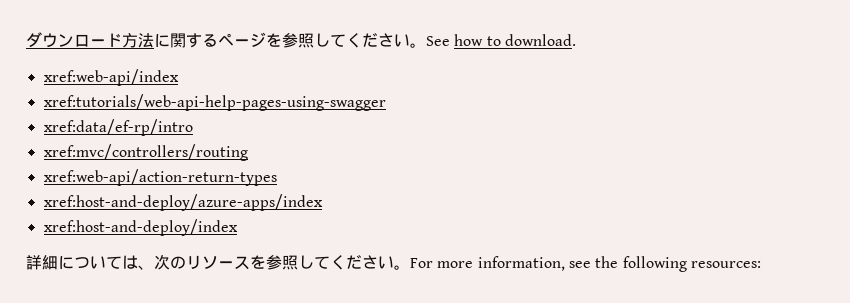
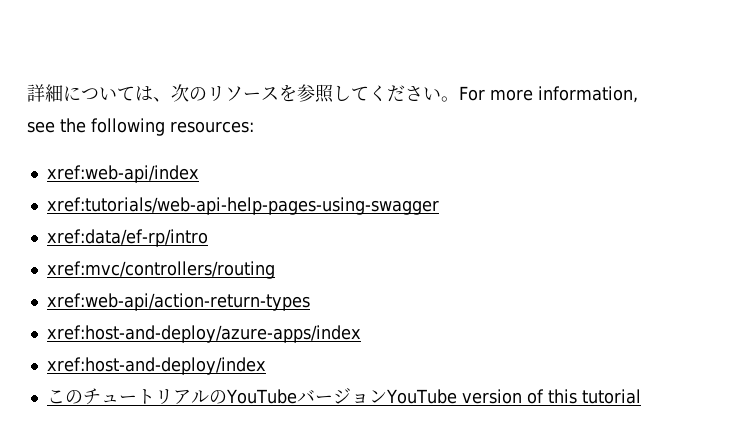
- ダウンロード方法に関するページを参照してください。See how to download.
- xref:web-api/index
- xref:tutorials/web-api-help-pages-using-swagger
- xref:data/ef-rp/intro
- xref:mvc/controllers/routing
- xref:web-api/action-return-types
- xref:host-and-deploy/azure-apps/index
- xref:host-and-deploy/index
+ xref:web-api/index
+ xref:tutorials/web-api-help-pages-using-swagger
+ xref:data/ef-rp/intro
+ xref:mvc/controllers/routing
+ xref:web-api/action-return-types
+ xref:host-and-deploy/azure-apps/index
+ xref:host-and-deploy/index
+ このチュートリアルのYouTubeバージョンYouTube version of this tutorial

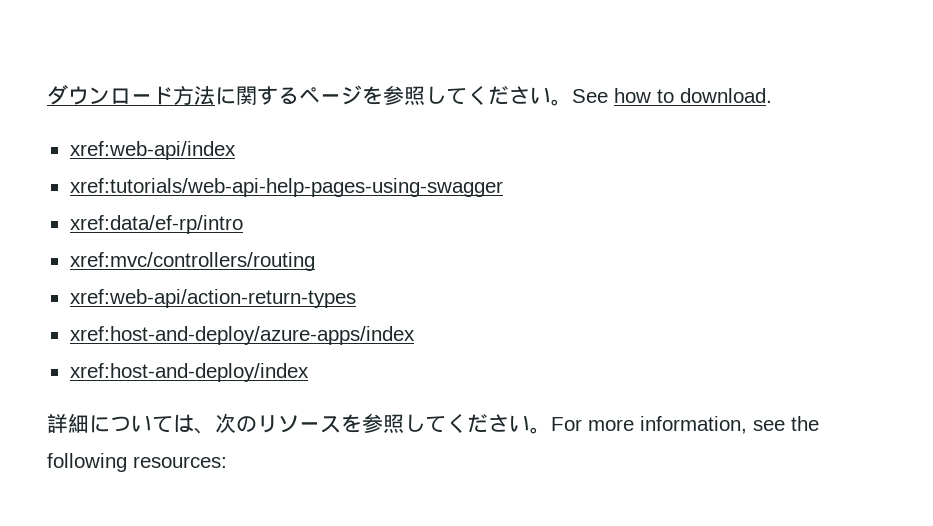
+ ダウンロード方法に関するページを参照してください。See how to download.
+ xref:web-api/index
+ xref:tutorials/web-api-help-pages-using-swagger
+ xref:data/ef-rp/intro
+ xref:mvc/controllers/routing
+ xref:web-api/action-return-types
+ xref:host-and-deploy/azure-apps/index
+ xref:host-and-deploy/index
- xref:web-api/index
- xref:tutorials/web-api-help-pages-using-swagger
- xref:data/ef-rp/intro
- xref:mvc/controllers/routing
- xref:web-api/action-return-types
- xref:host-and-deploy/azure-apps/index
- xref:host-and-deploy/index
- このチュートリアルのYouTubeバージョンYouTube version of this tutorial

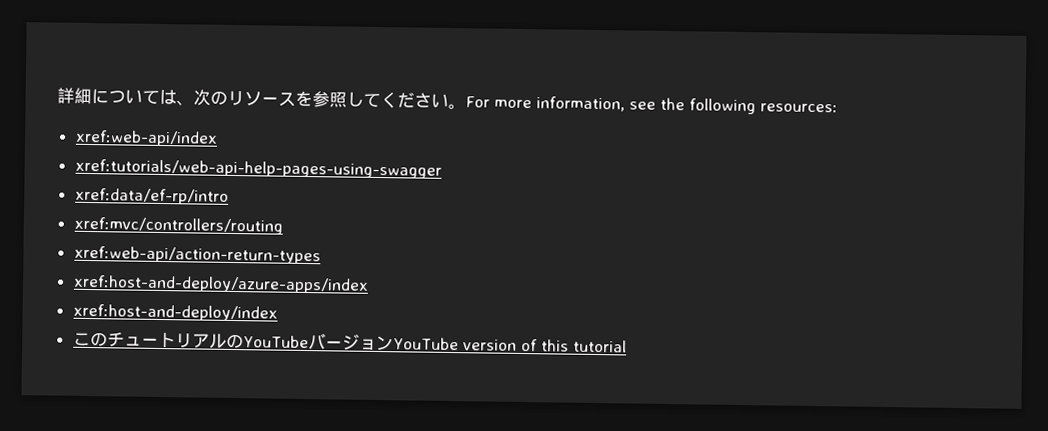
- ダウンロード方法に関するページを参照してください。See how to download.
- xref:web-api/index
- xref:tutorials/web-api-help-pages-using-swagger
- xref:data/ef-rp/intro
- xref:mvc/controllers/routing
- xref:web-api/action-return-types
- xref:host-and-deploy/azure-apps/index
- xref:host-and-deploy/index
+ xref:web-api/index
+ xref:tutorials/web-api-help-pages-using-swagger
+ xref:data/ef-rp/intro
+ xref:mvc/controllers/routing
+ xref:web-api/action-return-types
+ xref:host-and-deploy/azure-apps/index
+ xref:host-and-deploy/index
+ このチュートリアルのYouTubeバージョンYouTube version of this tutorial

